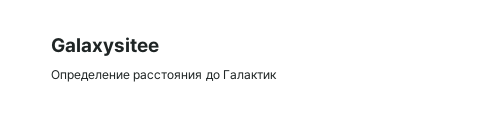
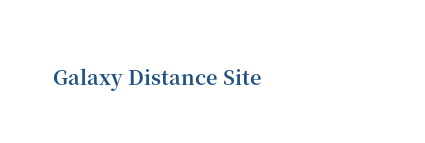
- Galaxysitee
- Определение расстояния до Галактик
+ Galaxy Distance Site

